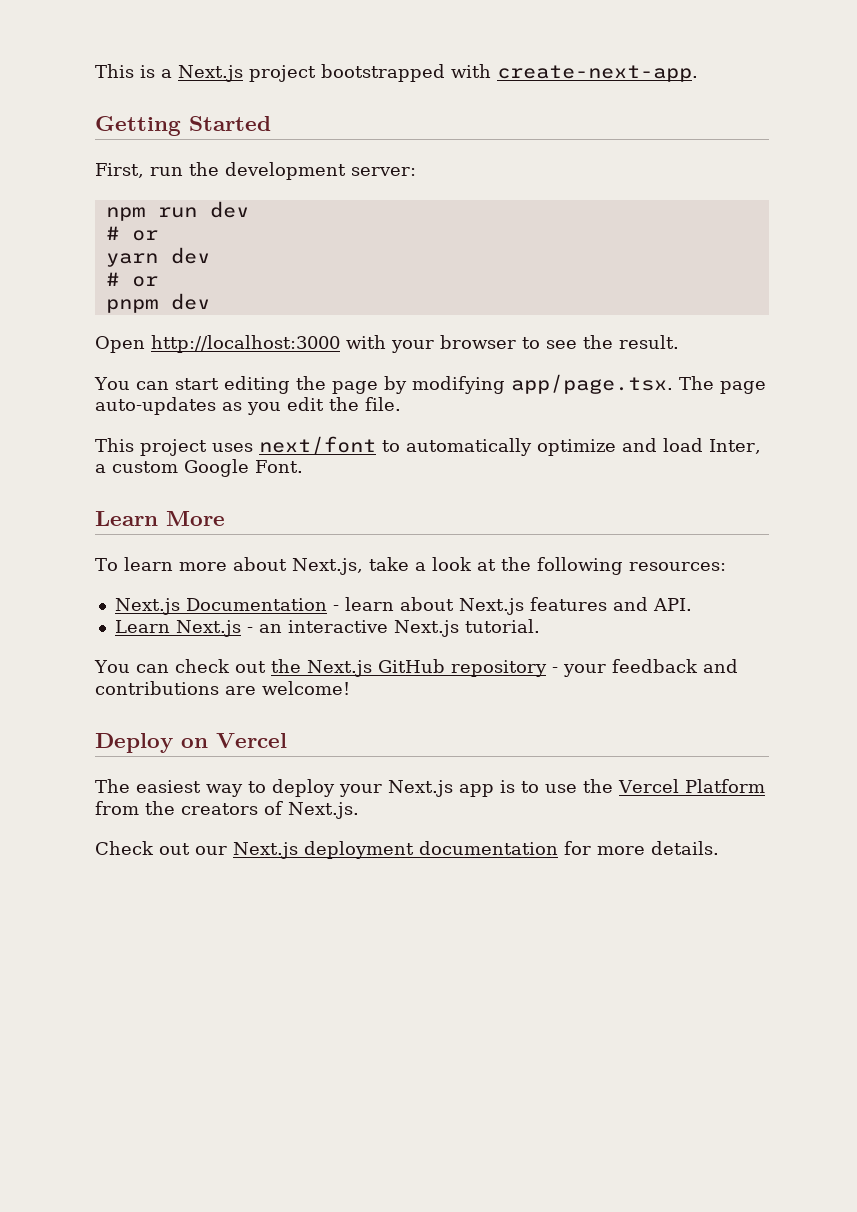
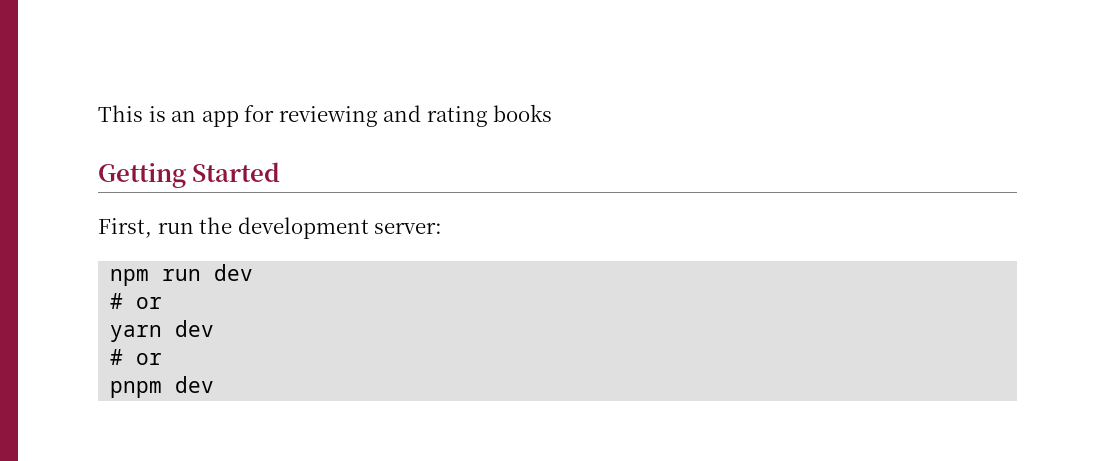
- This is a Next.js project bootstrapped with create-next-app.
+ This is an app for reviewing and rating books
- Open http://localhost:3000 with your browser to see the result.
- You can start editing the page by modifying app/page.tsx. The page auto-updates as you edit the file.
- This project uses next/font to automatically optimize and load Inter, a custom Google Font.
- Learn More
- To learn more about Next.js, take a look at the following resources:
- Next.js Documentation - learn about Next.js features and API.
- Learn Next.js - an interactive Next.js tutorial.
- You can check out the Next.js GitHub repository - your feedback and contributions are welcome!
- Deploy on Vercel
- The easiest way to deploy your Next.js app is to use the Vercel Platform from the creators of Next.js.
- Check out our Next.js deployment documentation for more details.

